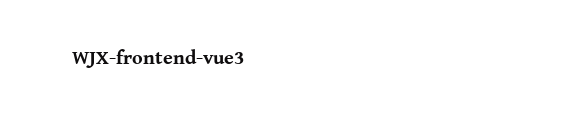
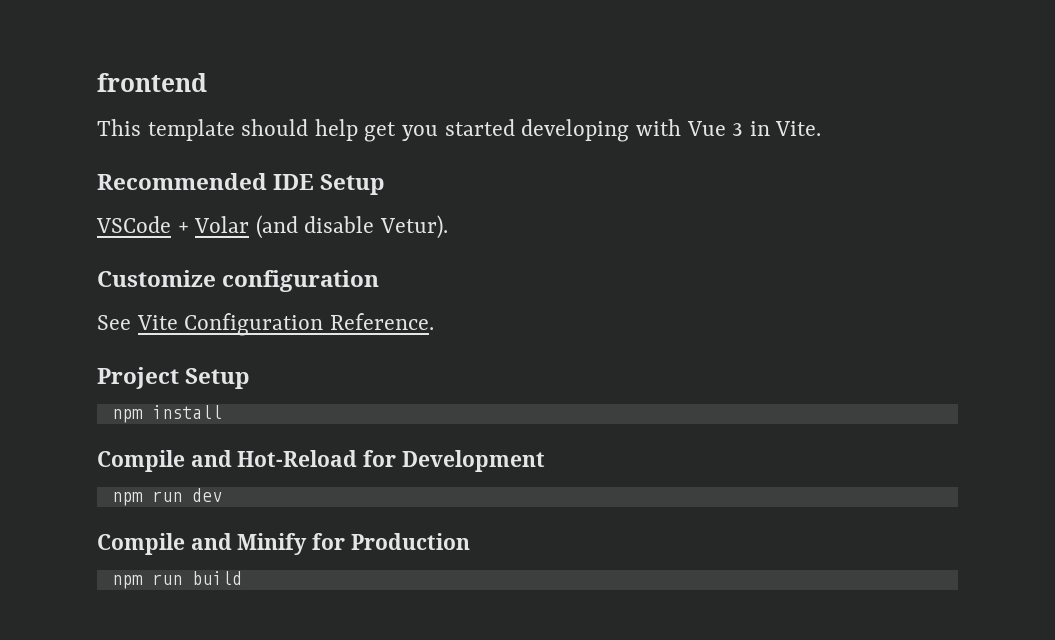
- WJX-frontend-vue3
+ frontend
+ This template should help get you started developing with Vue 3 in Vite.
+ Recommended IDE Setup
+ VSCode + Volar (and disable Vetur).
+ Customize configuration
+ See Vite Configuration Reference.
+ Project Setup
+ npm install
+ Compile and Hot-Reload for Development
+ npm run dev
+ Compile and Minify for Production
+ npm run build

